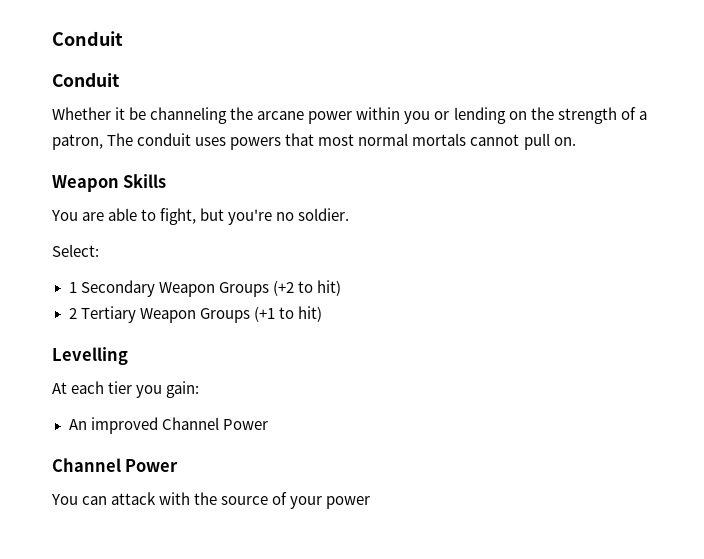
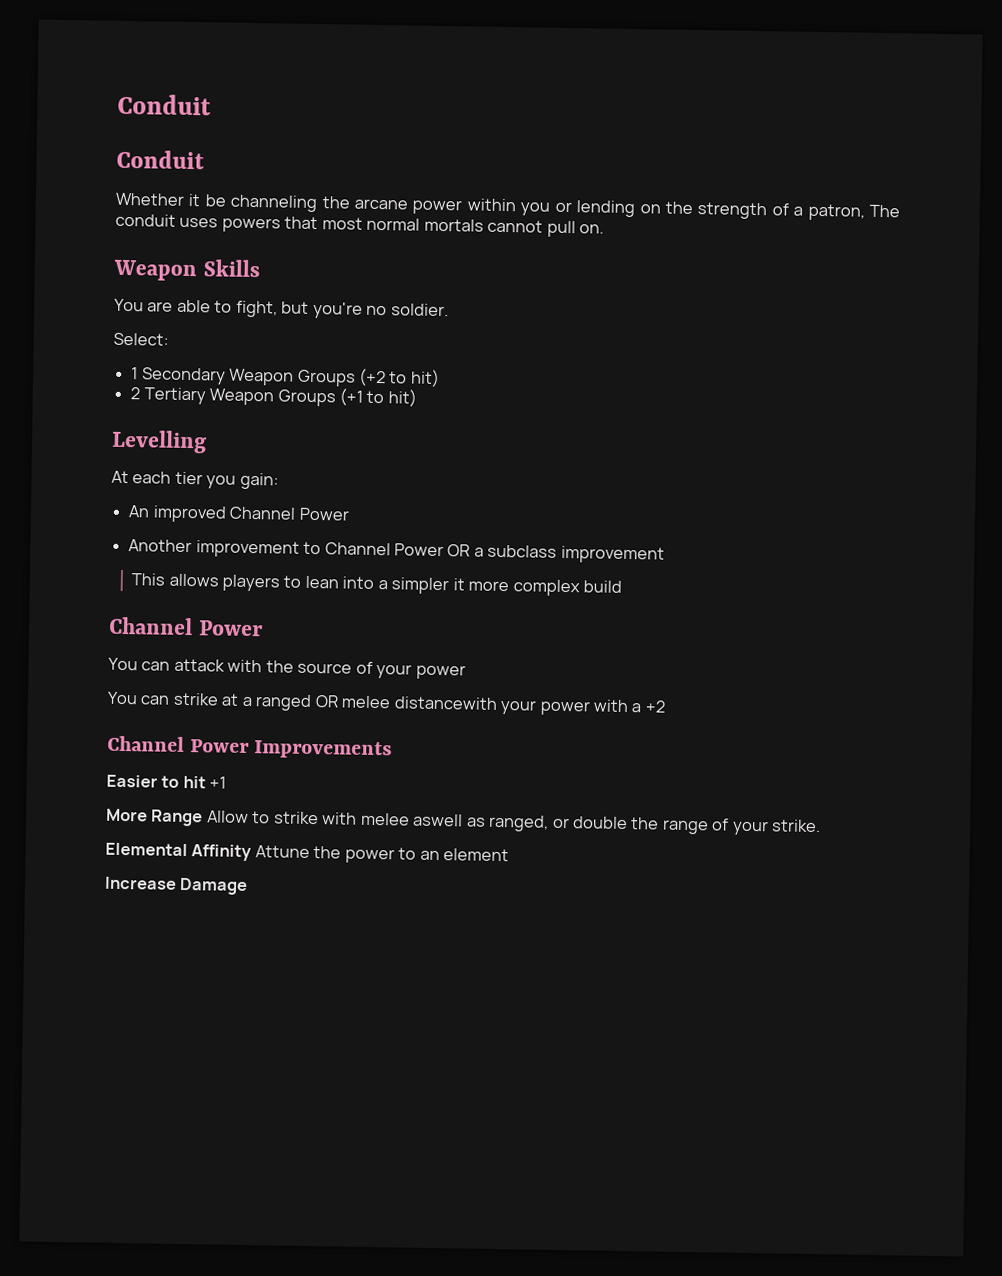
+ Another improvement to Channel Power OR a subclass improvement
+ This allows players to lean into a simpler it more complex build
+ You can strike at a ranged OR melee distancewith your power with a +2
+ Channel Power Improvements
+ Easier to hit +1
+ More Range Allow to strike with melee aswell as ranged, or double the range of your strike.
+ Elemental Affinity Attune the power to an element
+ Increase Damage

